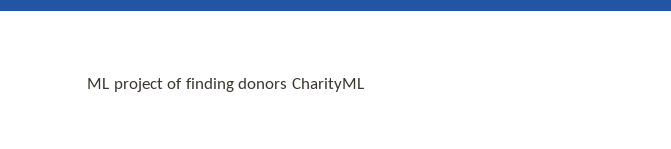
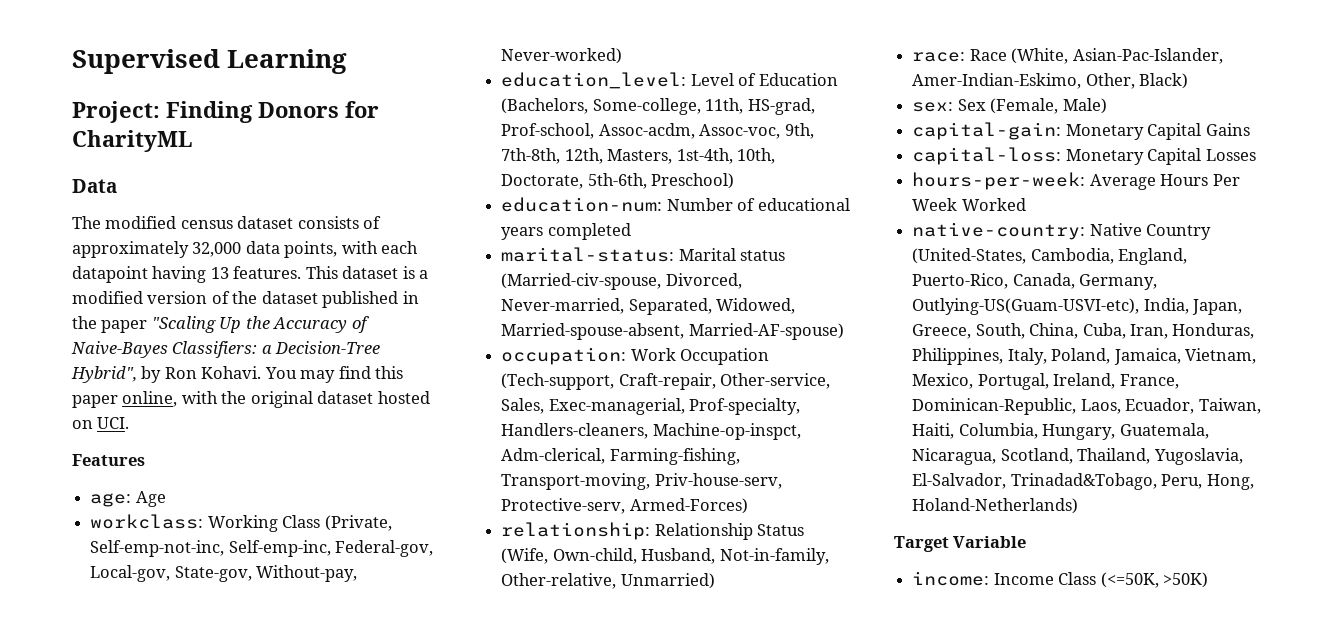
- ML project of finding donors CharityML
+ Supervised Learning
+ Project: Finding Donors for CharityML
+ Data
+ The modified census dataset consists of approximately 32,000 data points, with each datapoint having 13 features. This dataset is a modified version of the dataset published in the paper "Scaling Up the Accuracy of Naive-Bayes Classifiers: a Decision-Tree Hybrid", by Ron Kohavi. You may find this paper online, with the original dataset hosted on UCI.
+ Features
+ age: Age
+ workclass: Working Class (Private, Self-emp-not-inc, Self-emp-inc, Federal-gov, Local-gov, State-gov, Without-pay, Never-worked)
+ education_level: Level of Education (Bachelors, Some-college, 11th, HS-grad, Prof-school, Assoc-acdm, Assoc-voc, 9th, 7th-8th, 12th, Masters, 1st-4th, 10th, Doctorate, 5th-6th, Preschool)
+ education-num: Number of educational years completed
+ marital-status: Marital status (Married-civ-spouse, Divorced, Never-married, Separated, Widowed, Married-spouse-absent, Married-AF-spouse)
+ occupation: Work Occupation (Tech-support, Craft-repair, Other-service, Sales, Exec-managerial, Prof-specialty, Handlers-cleaners, Machine-op-inspct, Adm-clerical, Farming-fishing, Transport-moving, Priv-house-serv, Protective-serv, Armed-Forces)
+ relationship: Relationship Status (Wife, Own-child, Husband, Not-in-family, Other-relative, Unmarried)
+ race: Race (White, Asian-Pac-Islander, Amer-Indian-Eskimo, Other, Black)
+ sex: Sex (Female, Male)
+ capital-gain: Monetary Capital Gains
+ capital-loss: Monetary Capital Losses
+ hours-per-week: Average Hours Per Week Worked
+ native-country: Native Country (United-States, Cambodia, England, Puerto-Rico, Canada, Germany, Outlying-US(Guam-USVI-etc), India, Japan, Greece, South, China, Cuba, Iran, Honduras, Philippines, Italy, Poland, Jamaica, Vietnam, Mexico, Portugal, Ireland, France, Dominican-Republic, Laos, Ecuador, Taiwan, Haiti, Columbia, Hungary, Guatemala, Nicaragua, Scotland, Thailand, Yugoslavia, El-Salvador, Trinadad&Tobago, Peru, Hong, Holand-Netherlands)
+ Target Variable
+ income: Income Class (<=50K, >50K)

